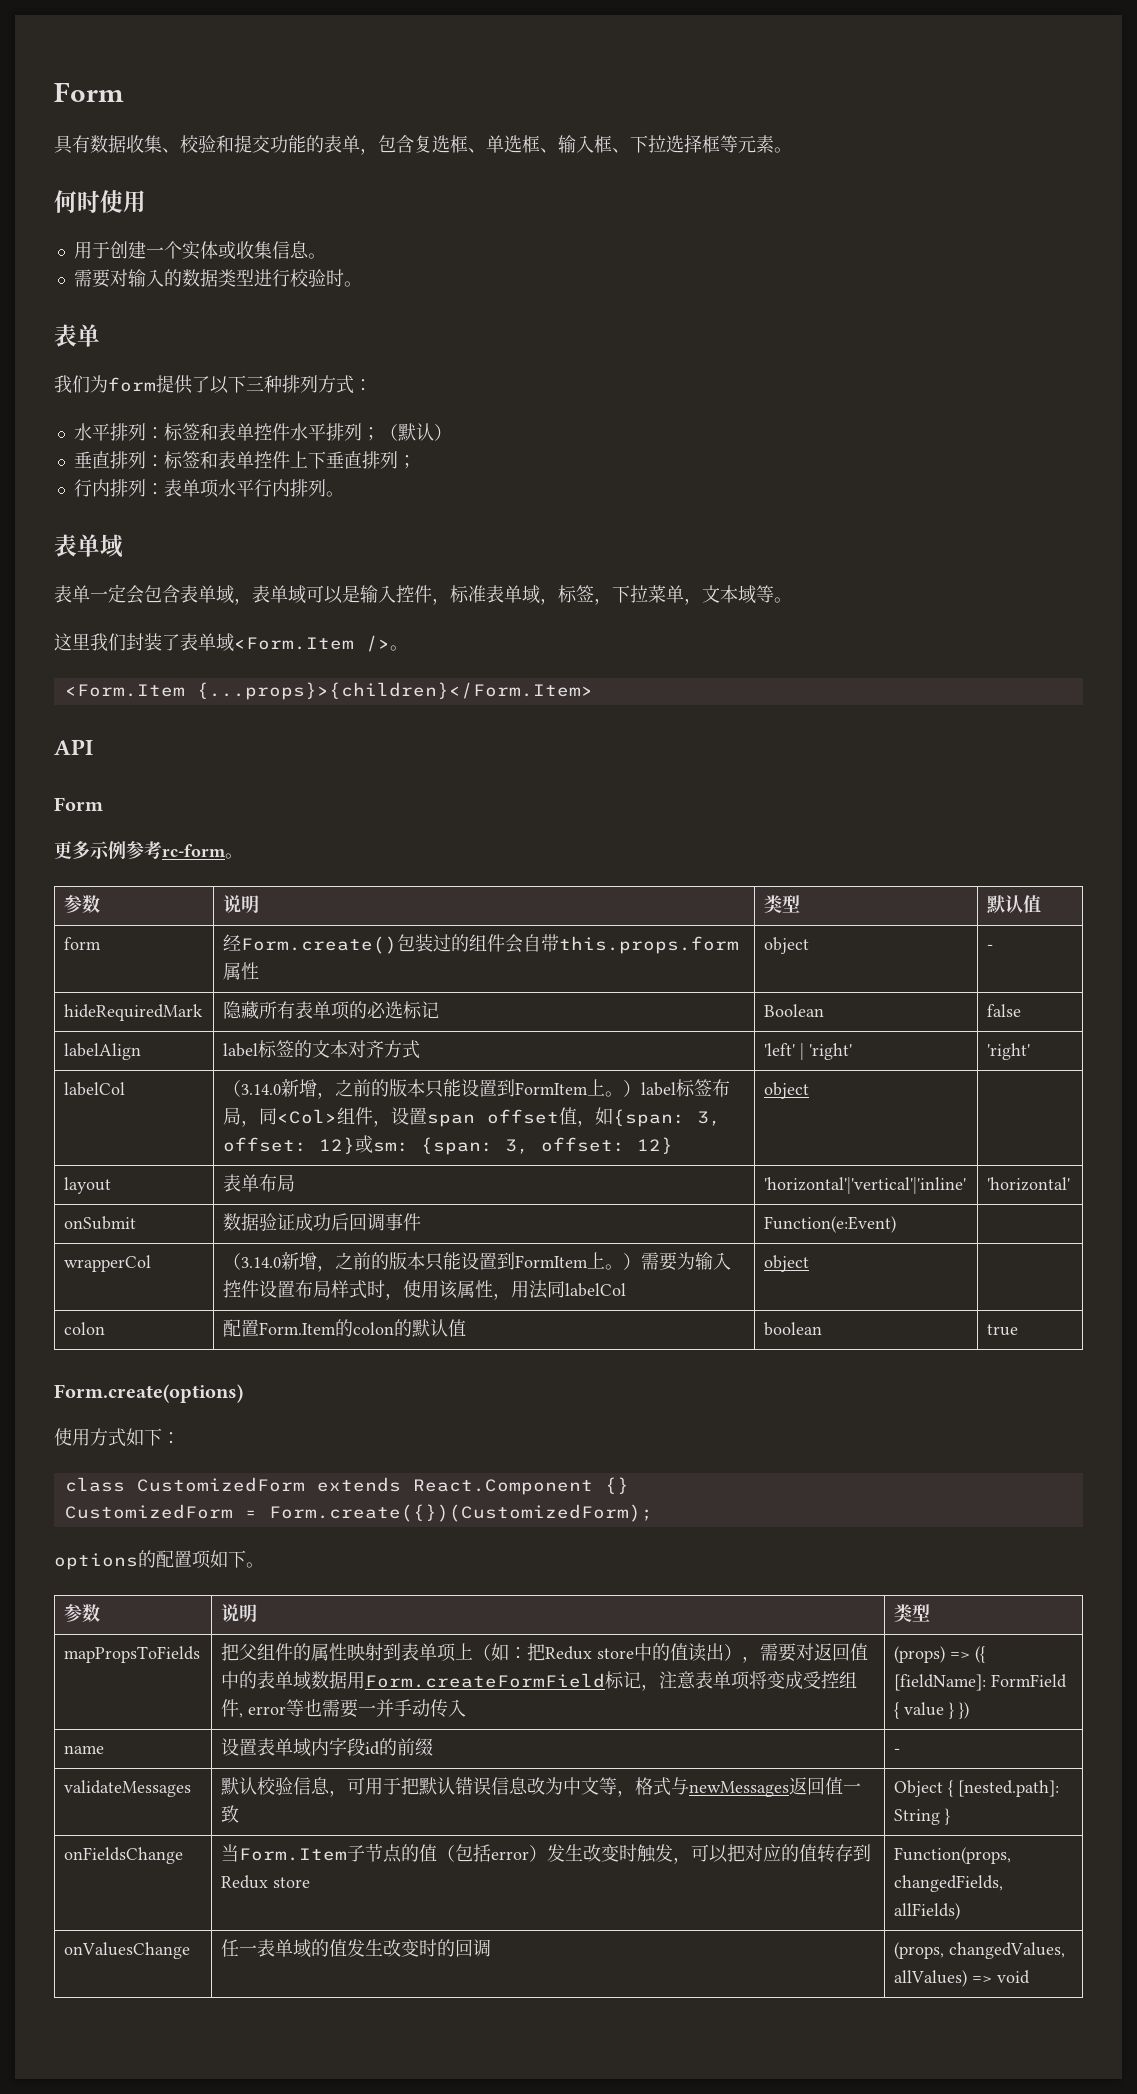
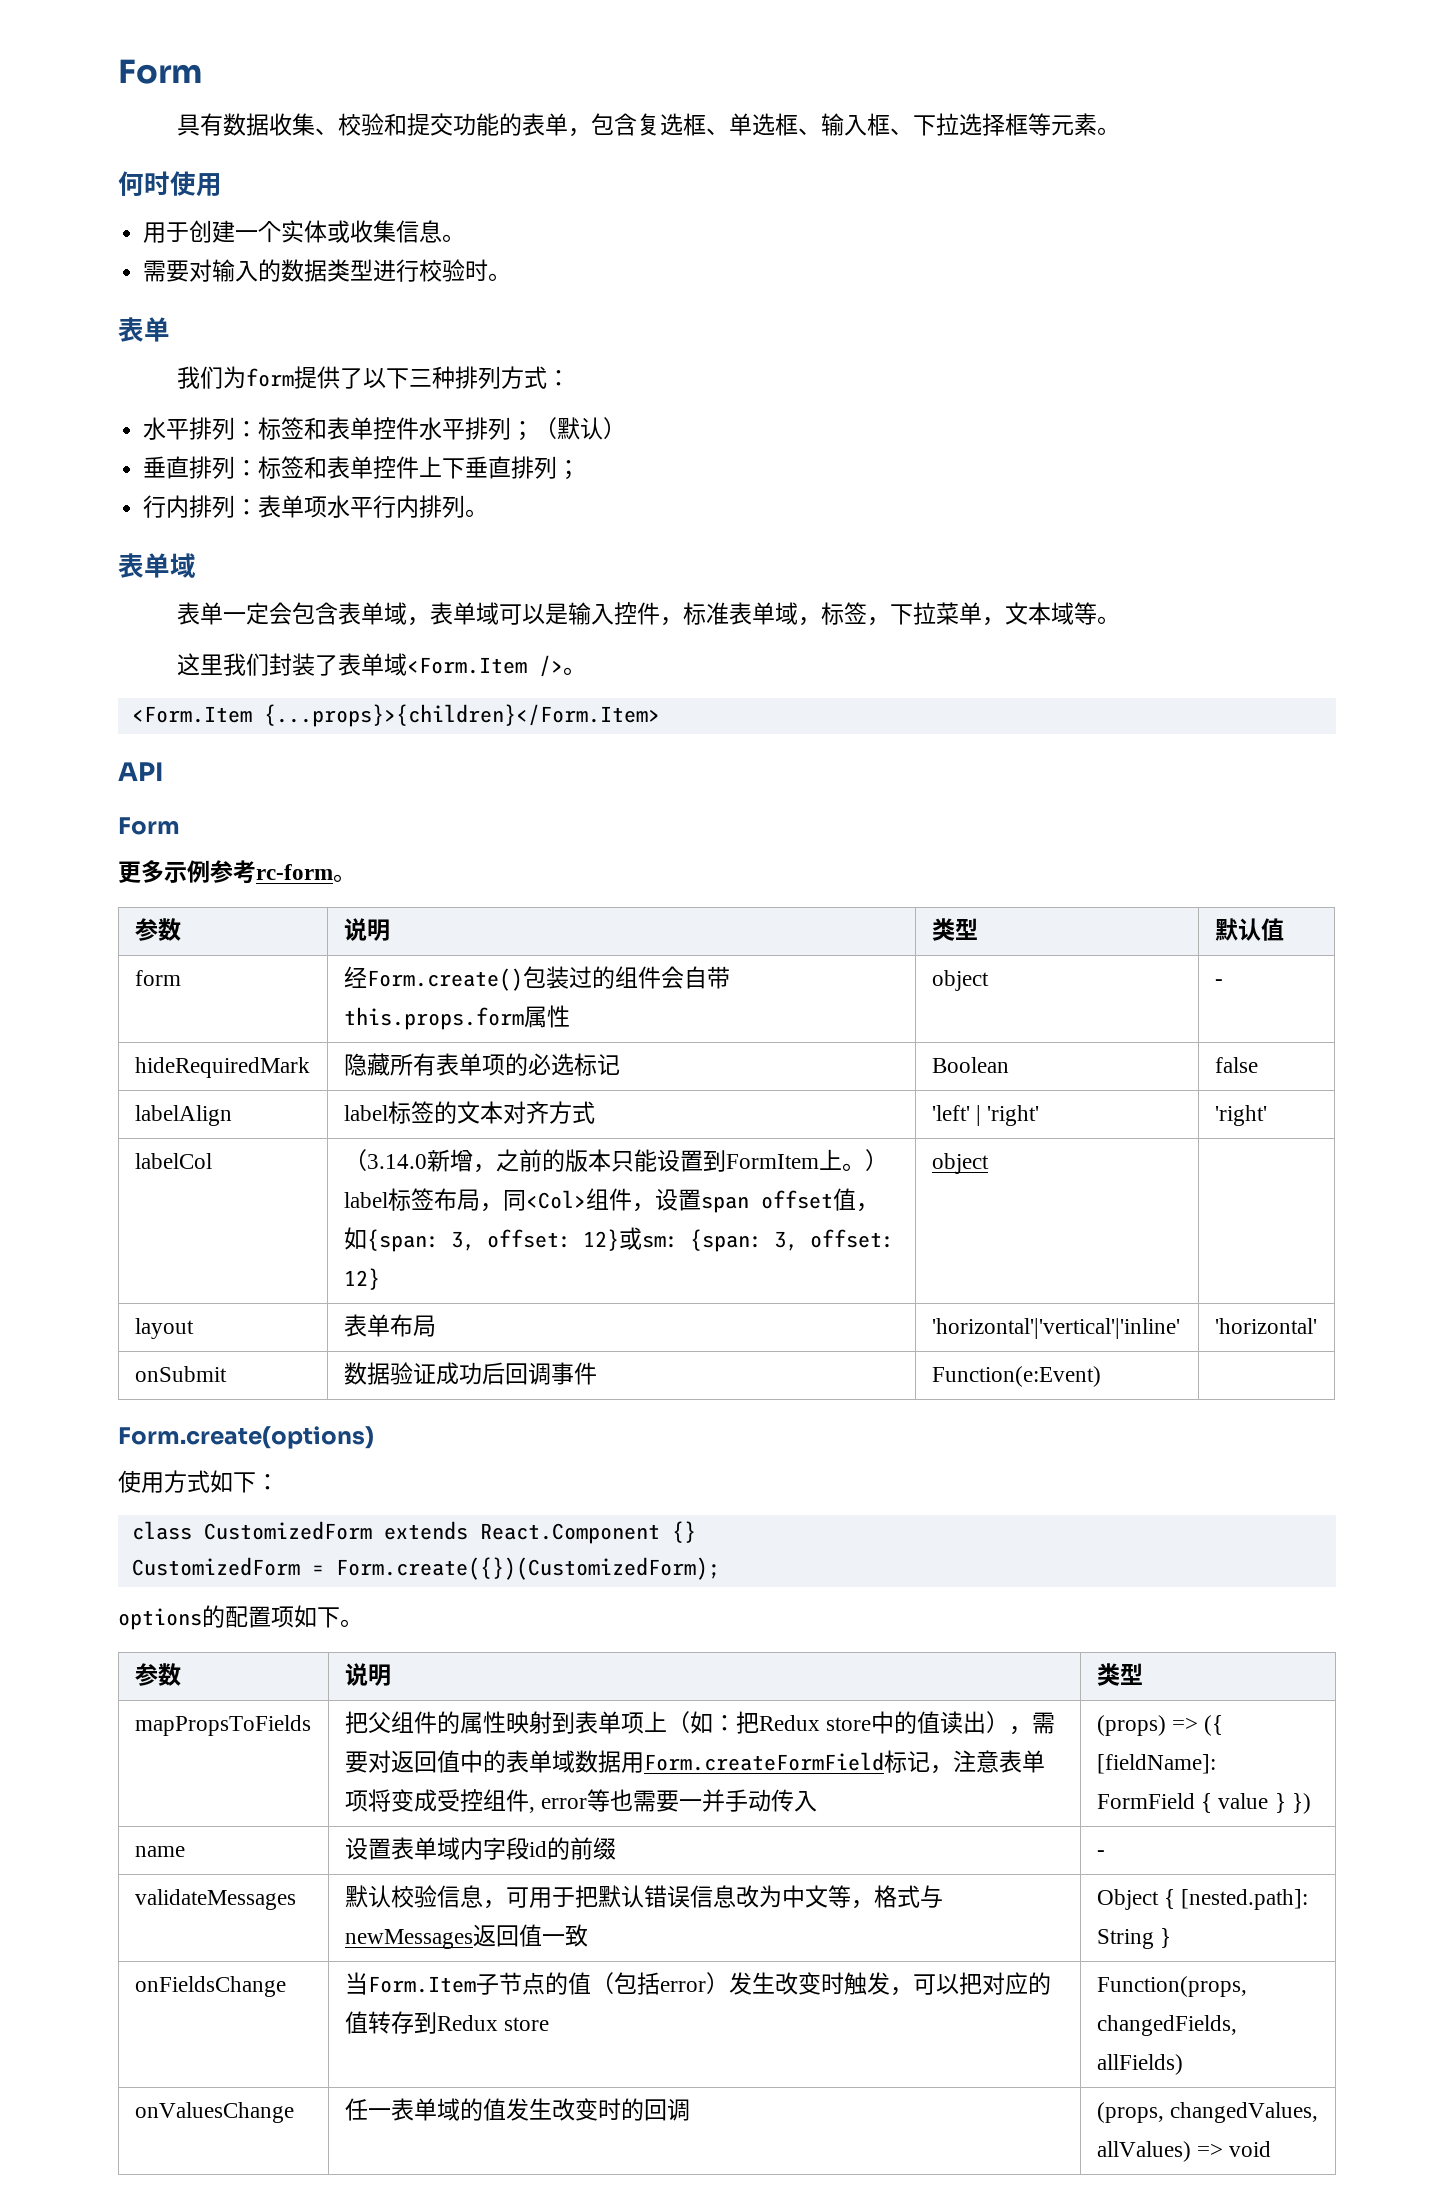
- wrapperCol | （3.14.0新增，之前的版本只能设置到FormItem上。）需要为输入控件设置布局样式时，使用该属性，用法同labelCol | object |
- colon | 配置Form.Item的colon的默认值 | boolean | true

